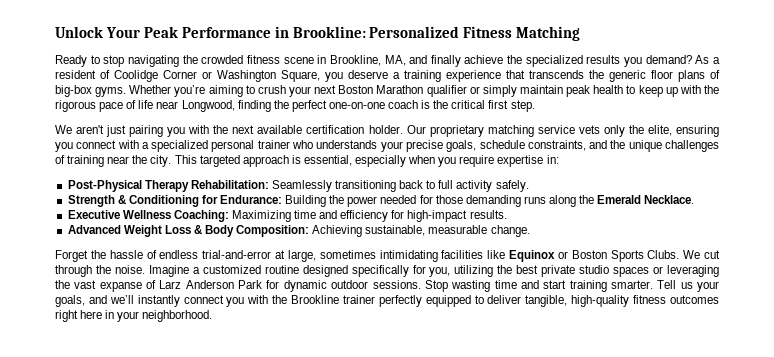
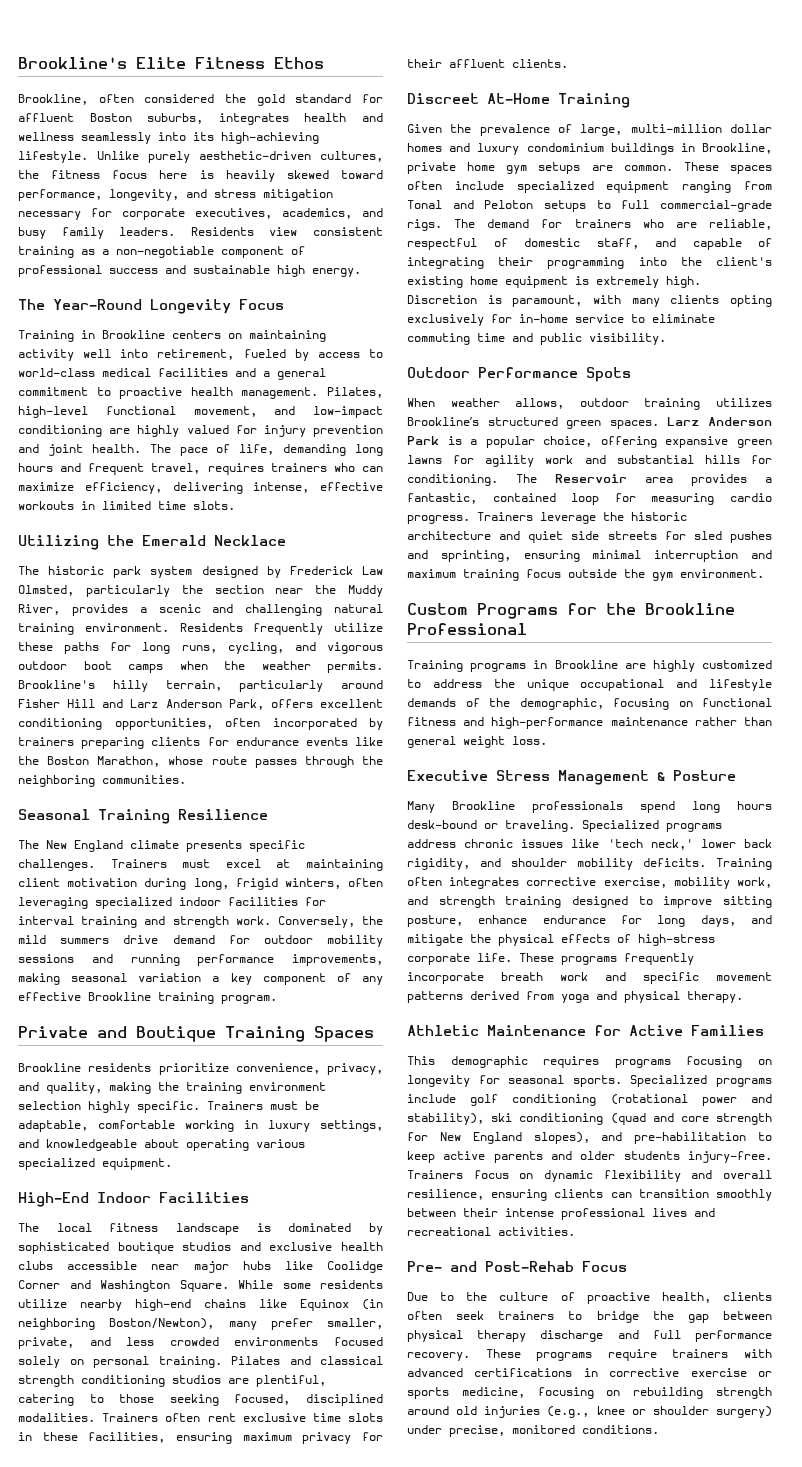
- Unlock Your Peak Performance in Brookline: Personalized Fitness Matching
- Ready to stop navigating the crowded fitness scene in Brookline, MA, and finally achieve the specialized results you demand? As a resident of Coolidge Corner or Washington Square, you deserve a training experience that transcends the generic floor plans of big-box gyms. Whether you’re aiming to crush your next Boston Marathon qualifier or simply maintain peak health to keep up with the rigorous pace of life near Longwood, finding the perfect one-on-one coach is the critical first step.
- We aren't just pairing you with the next available certification holder. Our proprietary matching service vets only the elite, ensuring you connect with a specialized personal trainer who understands your precise goals, schedule constraints, and the unique challenges of training near the city. This targeted approach is essential, especially when you require expertise in:
- Post-Physical Therapy Rehabilitation: Seamlessly transitioning back to full activity safely.
- Strength & Conditioning for Endurance: Building the power needed for those demanding runs along the Emerald Necklace.
- Executive Wellness Coaching: Maximizing time and efficiency for high-impact results.
- Advanced Weight Loss & Body Composition: Achieving sustainable, measurable change.
- Forget the hassle of endless trial-and-error at large, sometimes intimidating facilities like Equinox or Boston Sports Clubs. We cut through the noise. Imagine a customized routine designed specifically for you, utilizing the best private studio spaces or leveraging the vast expanse of Larz Anderson Park for dynamic outdoor sessions. Stop wasting time and start training smarter. Tell us your goals, and we’ll instantly connect you with the Brookline trainer perfectly equipped to deliver tangible, high-quality fitness outcomes right here in your neighborhood.
+ Brookline's Elite Fitness Ethos
+ Brookline, often considered the gold standard for affluent Boston suburbs, integrates health and wellness seamlessly into its high-achieving lifestyle. Unlike purely aesthetic-driven cultures, the fitness focus here is heavily skewed toward performance, longevity, and stress mitigation necessary for corporate executives, academics, and busy family leaders. Residents view consistent training as a non-negotiable component of professional success and sustainable high energy.
+ The Year-Round Longevity Focus
+ Training in Brookline centers on maintaining activity well into retirement, fueled by access to world-class medical facilities and a general commitment to proactive health management. Pilates, high-level functional movement, and low-impact conditioning are highly valued for injury prevention and joint health. The pace of life, demanding long hours and frequent travel, requires trainers who can maximize efficiency, delivering intense, effective workouts in limited time slots.
+ Utilizing the Emerald Necklace
+ The historic park system designed by Frederick Law Olmsted, particularly the section near the Muddy River, provides a scenic and challenging natural training environment. Residents frequently utilize these paths for long runs, cycling, and vigorous outdoor boot camps when the weather permits. Brookline's hilly terrain, particularly around Fisher Hill and Larz Anderson Park, offers excellent conditioning opportunities, often incorporated by trainers preparing clients for endurance events like the Boston Marathon, whose route passes through the neighboring communities.
+ Seasonal Training Resilience
+ The New England climate presents specific challenges. Trainers must excel at maintaining client motivation during long, frigid winters, often leveraging specialized indoor facilities for interval training and strength work. Conversely, the mild summers drive demand for outdoor mobility sessions and running performance improvements, making seasonal variation a key component of any effective Brookline training program.
+ Private and Boutique Training Spaces
+ Brookline residents prioritize convenience, privacy, and quality, making the training environment selection highly specific. Trainers must be adaptable, comfortable working in luxury settings, and knowledgeable about operating various specialized equipment.
+ High-End Indoor Facilities
+ The local fitness landscape is dominated by sophisticated boutique studios and exclusive health clubs accessible near major hubs like Coolidge Corner and Washington Square. While some residents utilize nearby high-end chains like Equinox (in neighboring Boston/Newton), many prefer smaller, private, and less crowded environments focused solely on personal training. Pilates and classical strength conditioning studios are plentiful, catering to those seeking focused, disciplined modalities. Trainers often rent exclusive time slots in these facilities, ensuring maximum privacy for their affluent clients.
+ Discreet At-Home Training
+ Given the prevalence of large, multi-million dollar homes and luxury condominium buildings in Brookline, private home gym setups are common. These spaces often include specialized equipment ranging from Tonal and Peloton setups to full commercial-grade rigs. The demand for trainers who are reliable, respectful of domestic staff, and capable of integrating their programming into the client's existing home equipment is extremely high. Discretion is paramount, with many clients opting exclusively for in-home service to eliminate commuting time and public visibility.
+ Outdoor Performance Spots
+ When weather allows, outdoor training utilizes Brookline’s structured green spaces. Larz Anderson Park is a popular choice, offering expansive green lawns for agility work and substantial hills for conditioning. The Reservoir area provides a fantastic, contained loop for measuring cardio progress. Trainers leverage the historic architecture and quiet side streets for sled pushes and sprinting, ensuring minimal interruption and maximum training focus outside the gym environment.
+ Custom Programs for the Brookline Professional
+ Training programs in Brookline are highly customized to address the unique occupational and lifestyle demands of the demographic, focusing on functional fitness and high-performance maintenance rather than general weight loss.
+ Executive Stress Management & Posture
+ Many Brookline professionals spend long hours desk-bound or traveling. Specialized programs address chronic issues like 'tech neck,' lower back rigidity, and shoulder mobility deficits. Training often integrates corrective exercise, mobility work, and strength training designed to improve sitting posture, enhance endurance for long days, and mitigate the physical effects of high-stress corporate life. These programs frequently incorporate breath work and specific movement patterns derived from yoga and physical therapy.
+ Athletic Maintenance for Active Families
+ This demographic requires programs focusing on longevity for seasonal sports. Specialized programs include golf conditioning (rotational power and stability), ski conditioning (quad and core strength for New England slopes), and pre-habilitation to keep active parents and older students injury-free. Trainers focus on dynamic flexibility and overall resilience, ensuring clients can transition smoothly between their intense professional lives and recreational activities.
+ Pre- and Post-Rehab Focus
+ Due to the culture of proactive health, clients often seek trainers to bridge the gap between physical therapy discharge and full performance recovery. These programs require trainers with advanced certifications in corrective exercise or sports medicine, focusing on rebuilding strength around old injuries (e.g., knee or shoulder surgery) under precise, monitored conditions.

